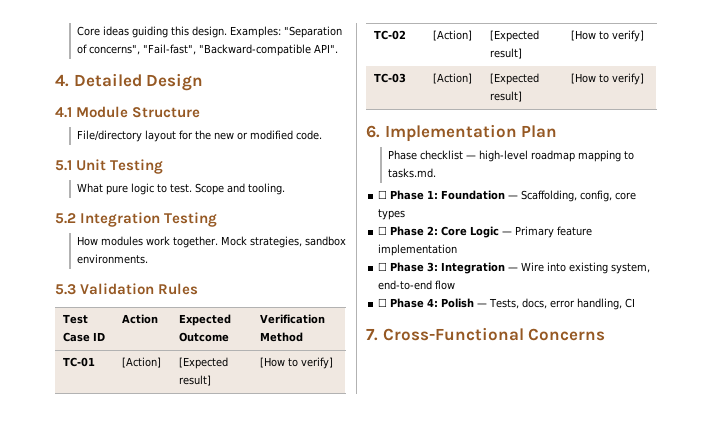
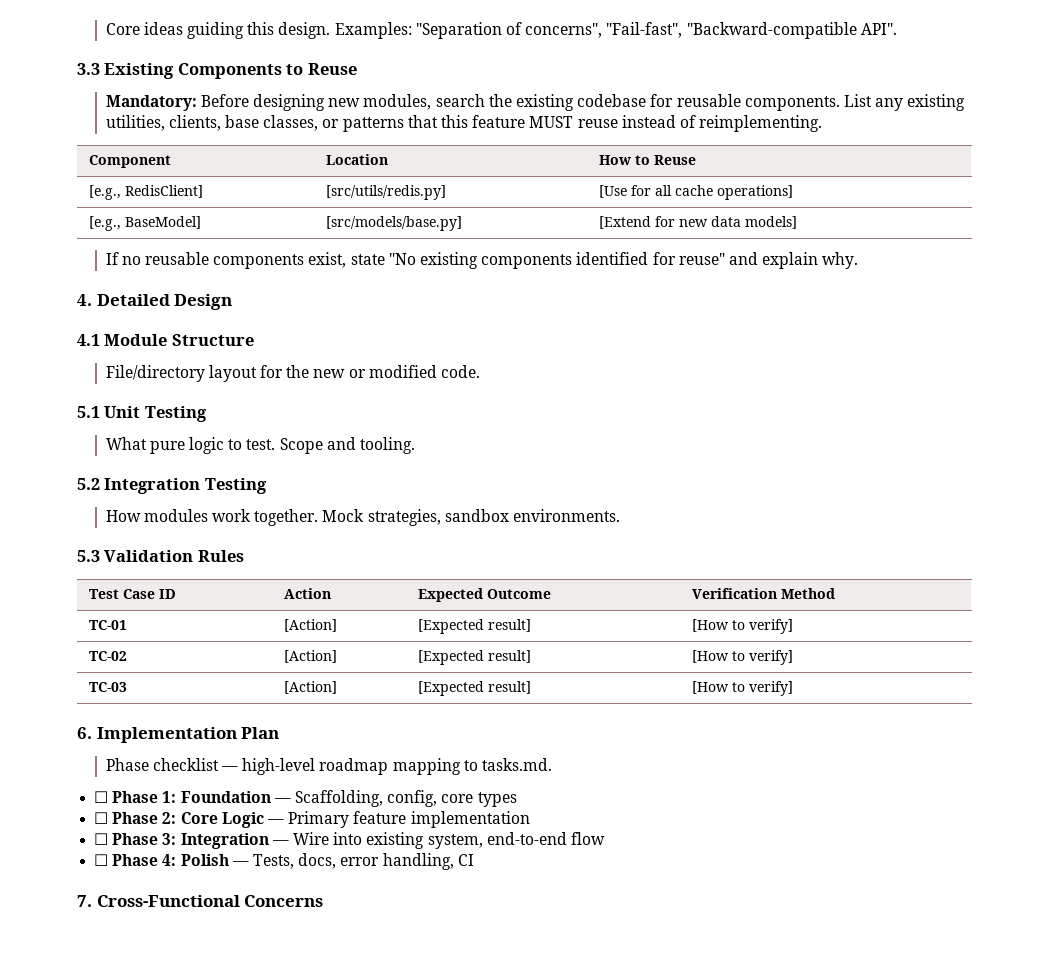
+ 3.3 Existing Components to Reuse
+ Mandatory: Before designing new modules, search the existing codebase for reusable components. List any existing utilities, clients, base classes, or patterns that this feature MUST reuse instead of reimplementing.
+ Component | Location | How to Reuse
+ [e.g., RedisClient] | [src/utils/redis.py] | [Use for all cache operations]
+ [e.g., BaseModel] | [src/models/base.py] | [Extend for new data models]
+ If no reusable components exist, state "No existing components identified for reuse" and explain why.

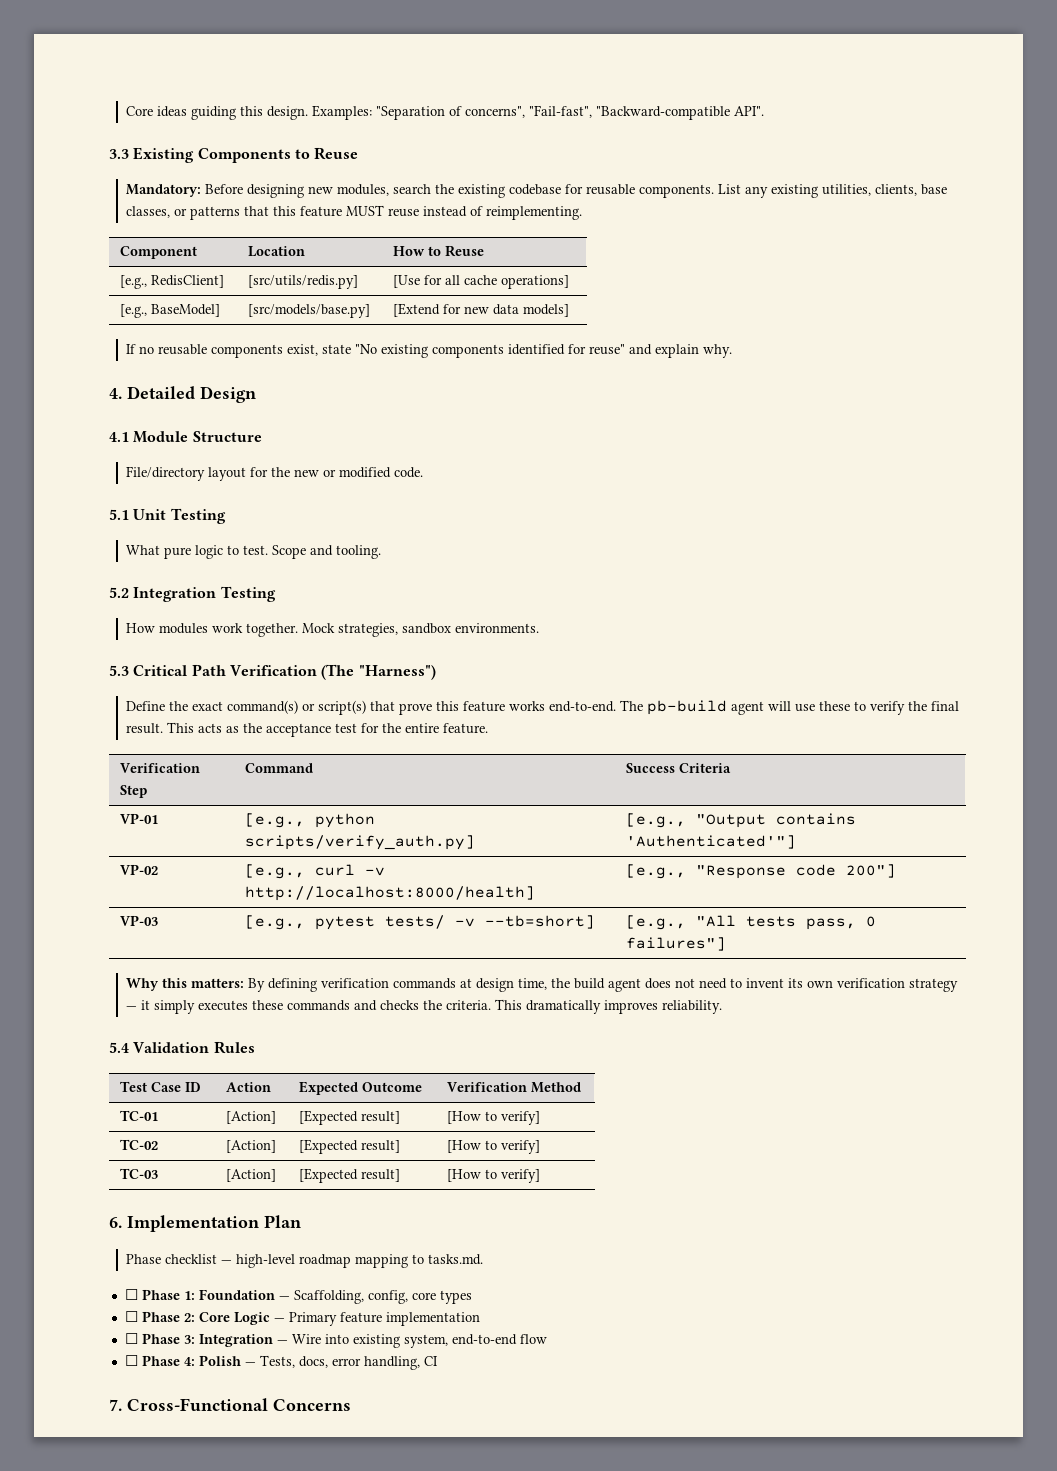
- 5.3 Validation Rules
+ 5.3 Critical Path Verification (The "Harness")
+ Define the exact command(s) or script(s) that prove this feature works end-to-end. The pb-build agent will use these to verify the final result. This acts as the acceptance test for the entire feature.
+ Verification Step | Command | Success Criteria
+ VP-01 | [e.g., python scripts/verify_auth.py] | [e.g., "Output contains 'Authenticated'"]
+ VP-02 | [e.g., curl -v http://localhost:8000/health] | [e.g., "Response code 200"]
+ VP-03 | [e.g., pytest tests/ -v --tb=short] | [e.g., "All tests pass, 0 failures"]
+ Why this matters: By defining verification commands at design time, the build agent does not need to invent its own verification strategy — it simply executes these commands and checks the criteria. This dramatically improves reliability.
+ 5.4 Validation Rules

